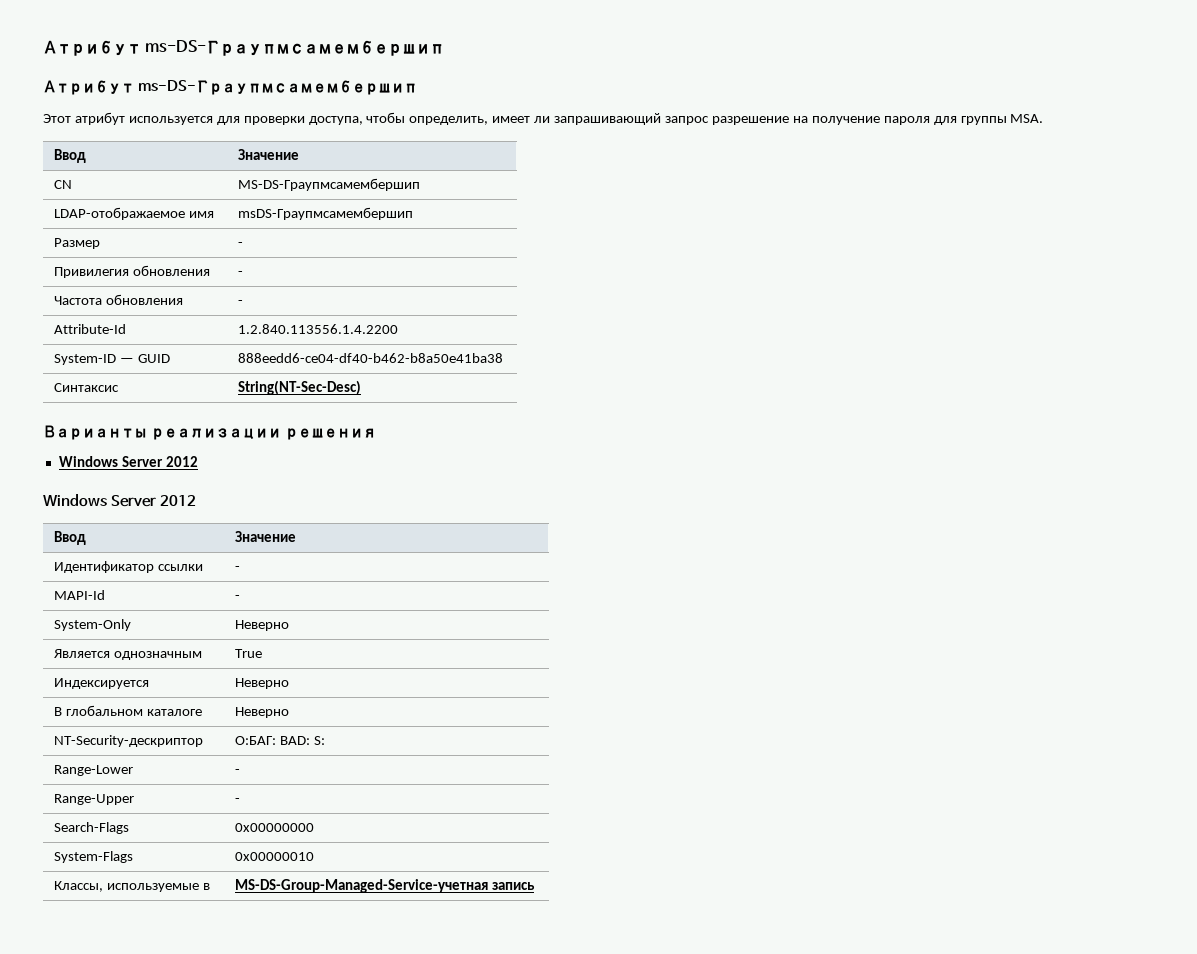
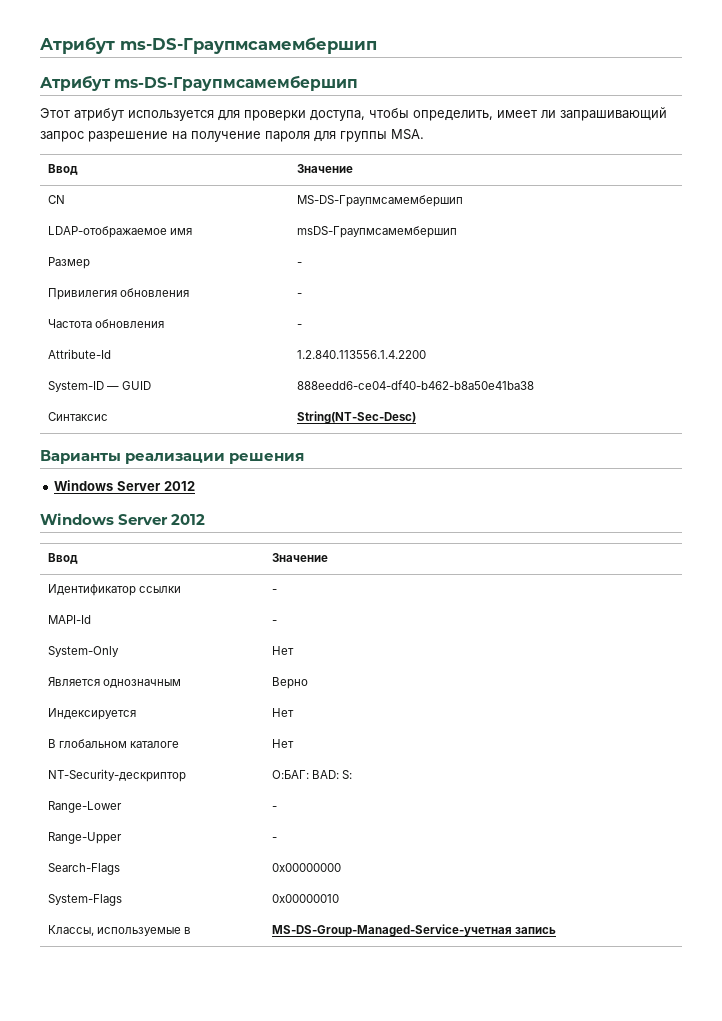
- System-Only | Неверно
+ System-Only | Нет
- Является однозначным | True
+ Является однозначным | Верно
- Индексируется | Неверно
+ Индексируется | Нет
- В глобальном каталоге | Неверно
+ В глобальном каталоге | Нет

